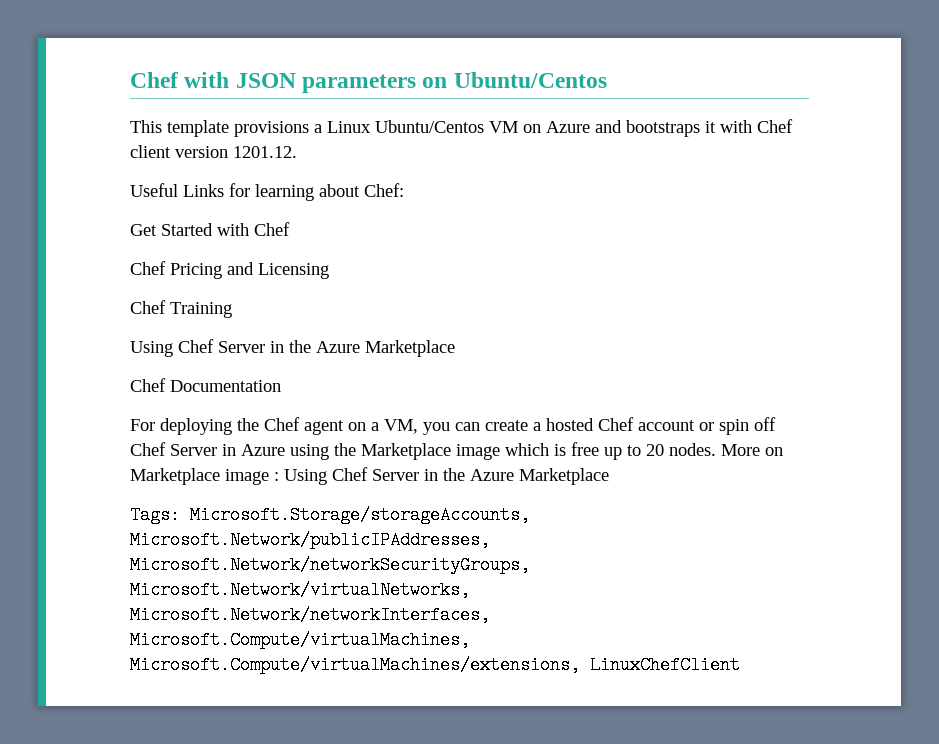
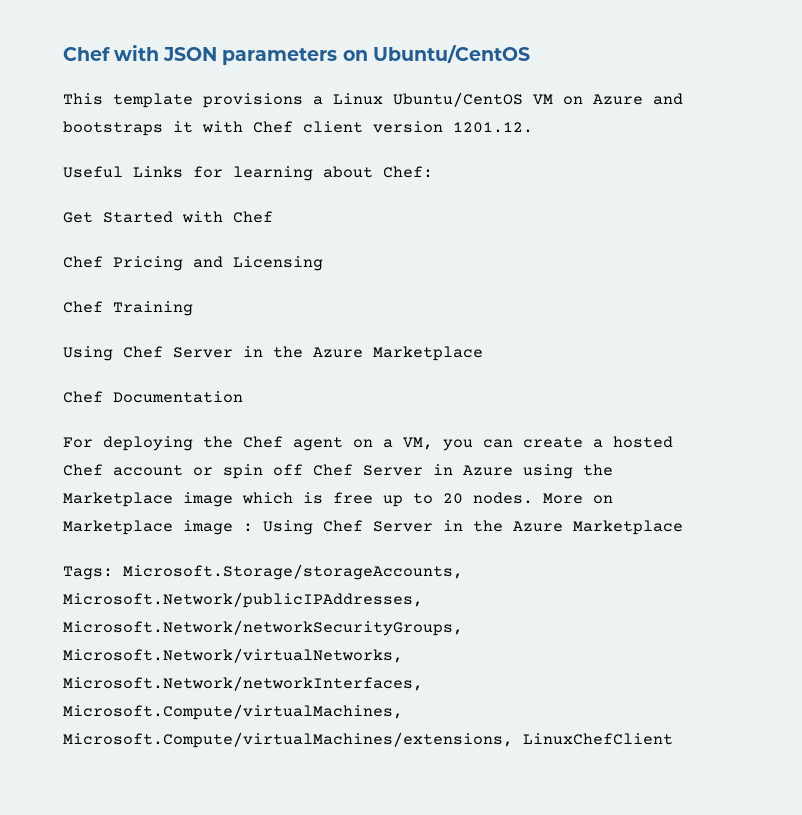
- Chef with JSON parameters on Ubuntu/Centos
+ Chef with JSON parameters on Ubuntu/CentOS
- This template provisions a Linux Ubuntu/Centos VM on Azure and bootstraps it with Chef client version 1201.12.
+ This template provisions a Linux Ubuntu/CentOS VM on Azure and bootstraps it with Chef client version 1201.12.

